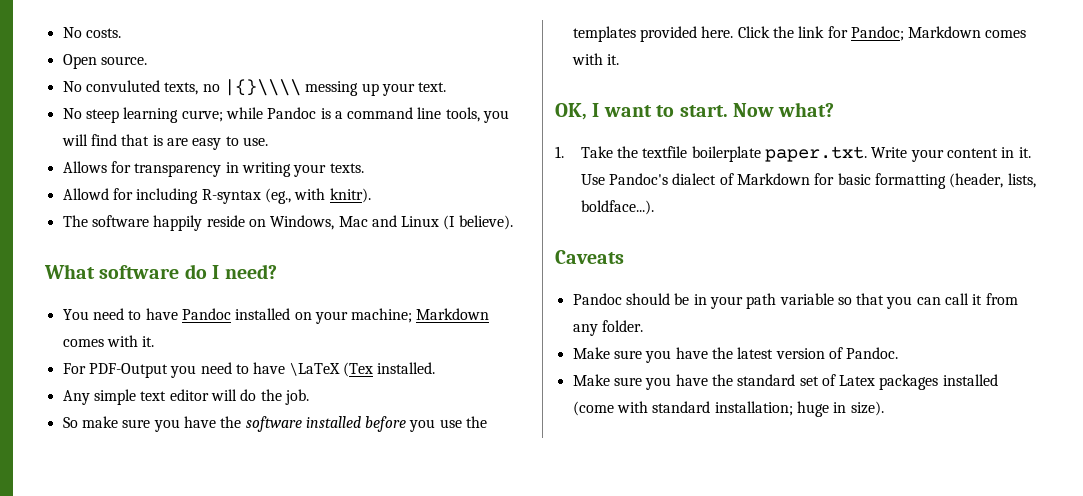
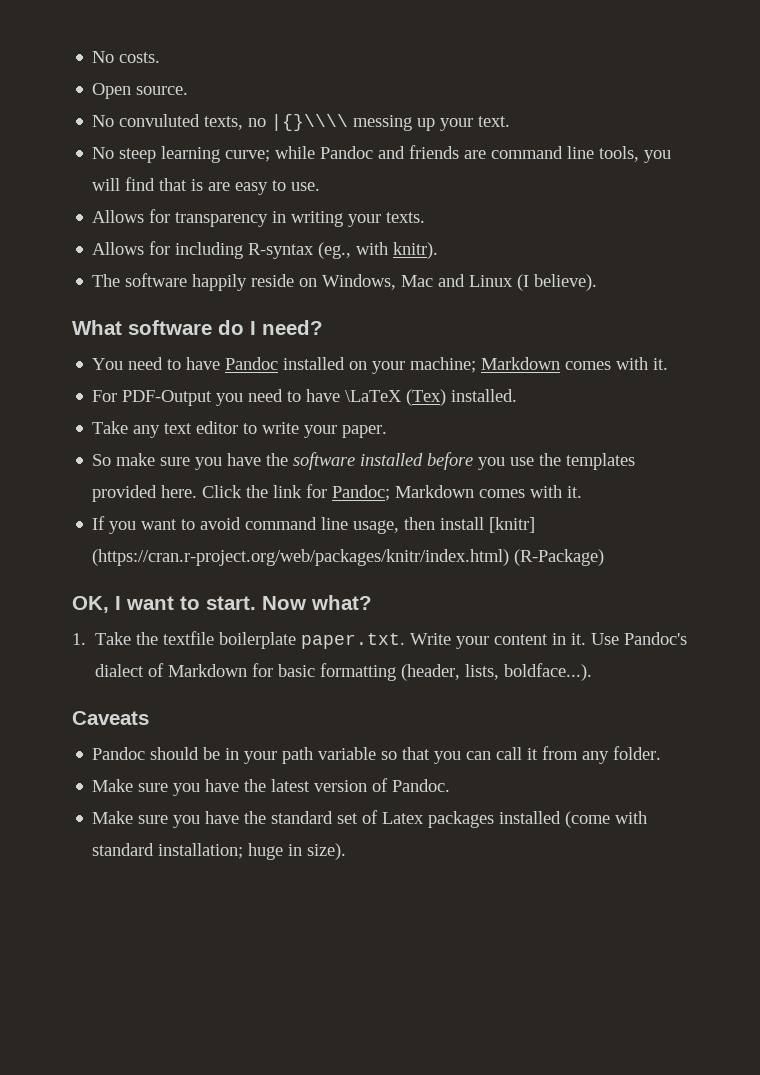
- No steep learning curve; while Pandoc is a command line tools, you will find that is are easy to use.
+ No steep learning curve; while Pandoc and friends are command line tools, you will find that is are easy to use.
- Allowd for including R-syntax (eg., with knitr).
+ Allows for including R-syntax (eg., with knitr).
- For PDF-Output you need to have \LaTeX (Tex installed.
+ For PDF-Output you need to have \LaTeX (Tex) installed.
- Any simple text editor will do the job.
+ Take any text editor to write your paper.
+ If you want to avoid command line usage, then install [knitr] (https://cran.r-project.org/web/packages/knitr/index.html) (R-Package)

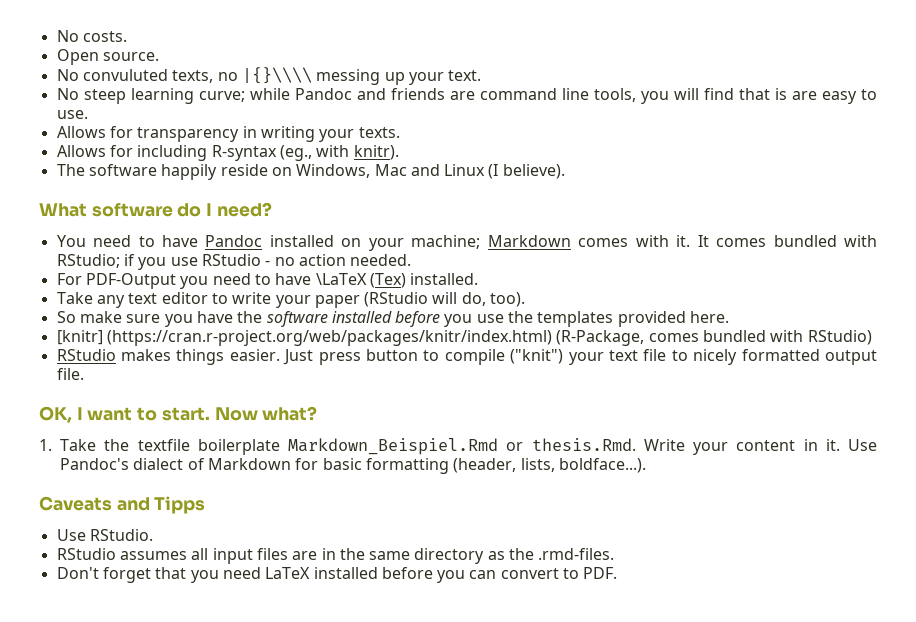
+ It comes bundled with RStudio; if you use RStudio - no action needed.
- Take any text editor to write your paper.
+ Take any text editor to write your paper (RStudio will do, too).
- So make sure you have the software installed before you use the templates provided here. Click the link for Pandoc; Markdown comes with it.
- If you want to avoid command line usage, then install [knitr] (https://cran.r-project.org/web/packages/knitr/index.html) (R-Package)
+ So make sure you have the software installed before you use the templates provided here.
+ [knitr] (https://cran.r-project.org/web/packages/knitr/index.html) (R-Package, comes bundled with RStudio)
+ RStudio makes things easier. Just press button to compile ("knit") your text file to nicely formatted output file.
- 1. Take the textfile boilerplate paper.txt. Write your content in it.
+ 1. Take the textfile boilerplate Markdown_Beispiel.Rmd or thesis.Rmd. Write your content in it.
- Caveats
- Pandoc should be in your path variable so that you can call it from any folder.
- Make sure you have the latest version of Pandoc.
- Make sure you have the standard set of Latex packages installed (come with standard installation; huge in size).
+ Caveats and Tipps
+ Use RStudio.
+ RStudio assumes all input files are in the same directory as the .rmd-files.
+ Don't forget that you need LaTeX installed before you can convert to PDF.

